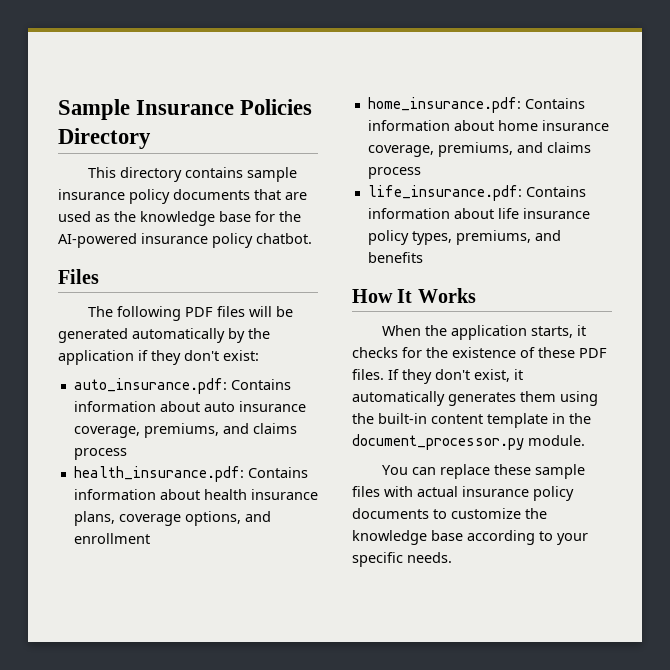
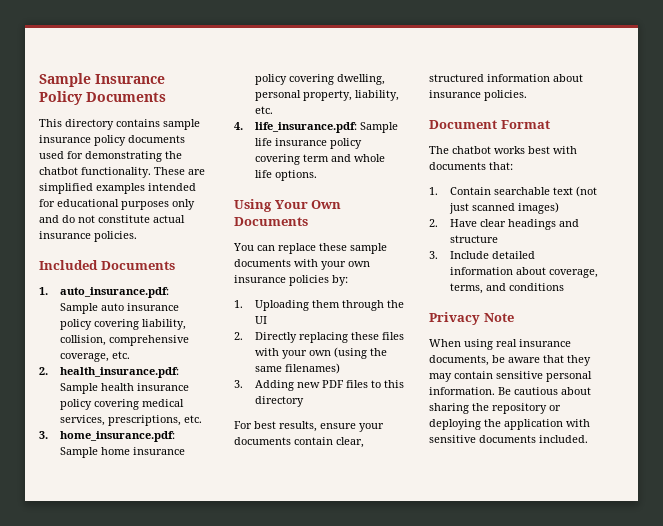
- Sample Insurance Policies Directory
+ Sample Insurance Policy Documents
- This directory contains sample insurance policy documents that are used as the knowledge base for the AI-powered insurance policy chatbot.
- Files
- The following PDF files will be generated automatically by the application if they don't exist:
- auto_insurance.pdf: Contains information about auto insurance coverage, premiums, and claims process
- health_insurance.pdf: Contains information about health insurance plans, coverage options, and enrollment
- home_insurance.pdf: Contains information about home insurance coverage, premiums, and claims process
- life_insurance.pdf: Contains information about life insurance policy types, premiums, and benefits
- How It Works
- When the application starts, it checks for the existence of these PDF files. If they don't exist, it automatically generates them using the built-in content template in the document_processor.py module.
+ This directory contains sample insurance policy documents used for demonstrating the chatbot functionality. These are simplified examples intended for educational purposes only and do not constitute actual insurance policies.
+ Included Documents
+ 1. auto_insurance.pdf: Sample auto insurance policy covering liability, collision, comprehensive coverage, etc.
+ 2. health_insurance.pdf: Sample health insurance policy covering medical services, prescriptions, etc.
+ 3. home_insurance.pdf: Sample home insurance policy covering dwelling, personal property, liability, etc.
+ 4. life_insurance.pdf: Sample life insurance policy covering term and whole life options.
+ Using Your Own Documents
- You can replace these sample files with actual insurance policy documents to customize the knowledge base according to your specific needs.
+ You can replace these sample documents with your own insurance policies by:
+ 1. Uploading them through the UI
+ 2. Directly replacing these files with your own (using the same filenames)
+ 3. Adding new PDF files to this directory
+ For best results, ensure your documents contain clear, structured information about insurance policies.
+ Document Format
+ The chatbot works best with documents that:
+ 1. Contain searchable text (not just scanned images)
+ 2. Have clear headings and structure
+ 3. Include detailed information about coverage, terms, and conditions
+ Privacy Note
+ When using real insurance documents, be aware that they may contain sensitive personal information. Be cautious about sharing the repository or deploying the application with sensitive documents included.

